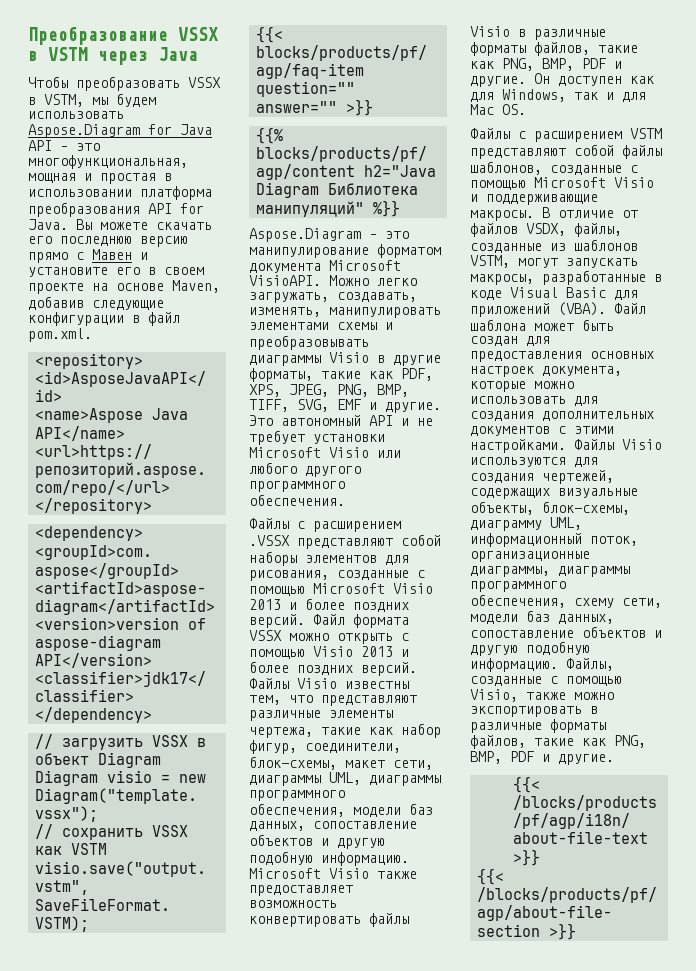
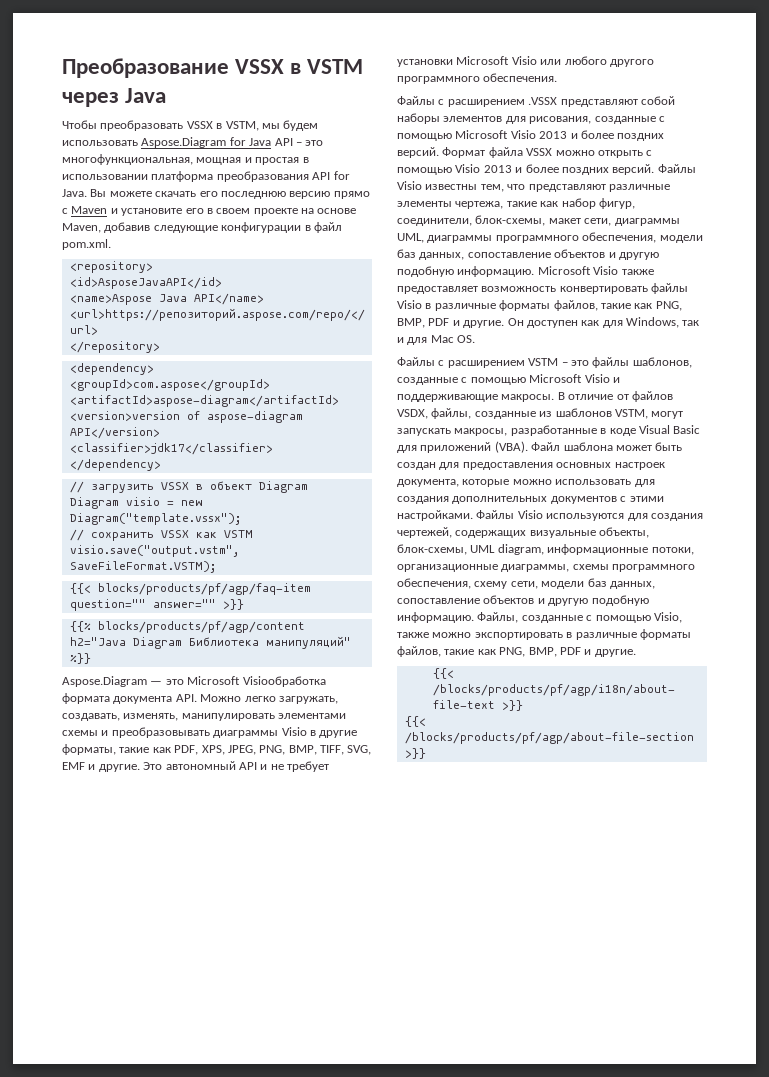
- Вы можете скачать его последнюю версию прямо с Мавен и установите его в своем проекте на основе Maven, добавив следующие конфигурации в файл pom.xml.
+ Вы можете скачать его последнюю версию прямо с Maven и установите его в своем проекте на основе Maven, добавив следующие конфигурации в файл pom.xml.
- Aspose.Diagram – это манипулирование форматом документа Microsoft VisioAPI. Можно легко загружать, создавать, изменять, манипулировать элементами схемы и преобразовывать диаграммы Visio в другие форматы, такие как PDF, XPS, JPEG, PNG, BMP, TIFF, SVG, EMF и другие.
+ Aspose.Diagram — это Microsoft Visioобработка формата документа API. Можно легко загружать, создавать, изменять, манипулировать элементами схемы и преобразовывать диаграммы Visio в другие форматы, такие как PDF, XPS, JPEG, PNG, BMP, TIFF, SVG, EMF и другие.
- Файл формата VSSX можно открыть с помощью Visio 2013 и более поздних версий.
+ Формат файла VSSX можно открыть с помощью Visio 2013 и более поздних версий.
- Файлы с расширением VSTM представляют собой файлы шаблонов, созданные с помощью Microsoft Visio и поддерживающие макросы.
+ Файлы с расширением VSTM – это файлы шаблонов, созданные с помощью Microsoft Visio и поддерживающие макросы.
- Файлы Visio используются для создания чертежей, содержащих визуальные объекты, блок-схемы, диаграмму UML, информационный поток, организационные диаграммы, диаграммы программного обеспечения, схему сети, модели баз данных, сопоставление объектов и другую подобную информацию.
+ Файлы Visio используются для создания чертежей, содержащих визуальные объекты, блок-схемы, UML diagram, информационные потоки, организационные диаграммы, схемы программного обеспечения, схему сети, модели баз данных, сопоставление объектов и другую подобную информацию.

